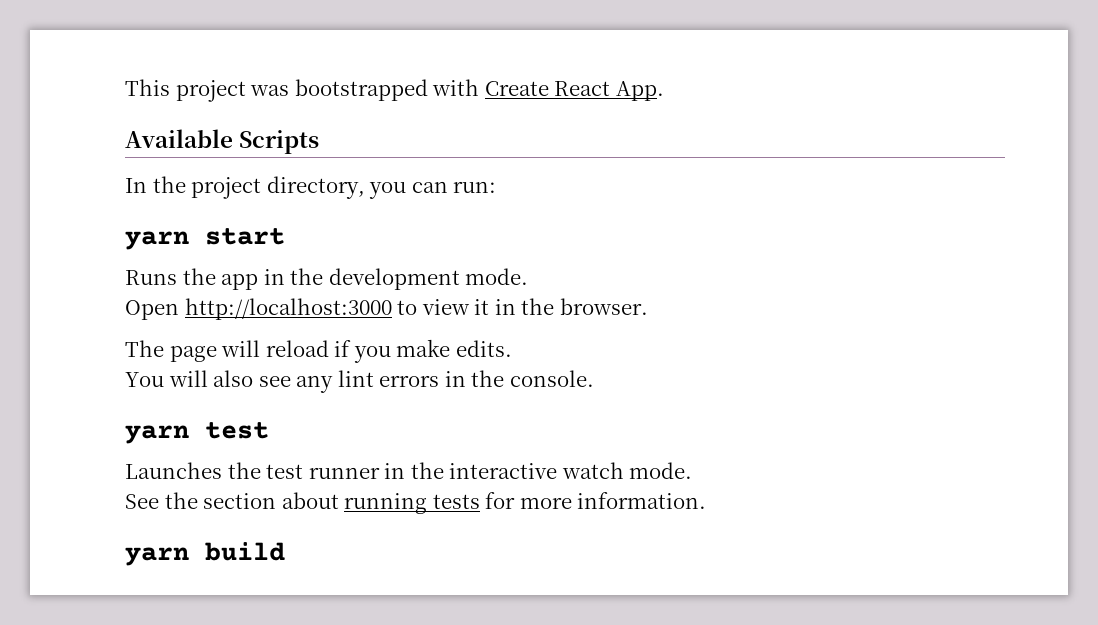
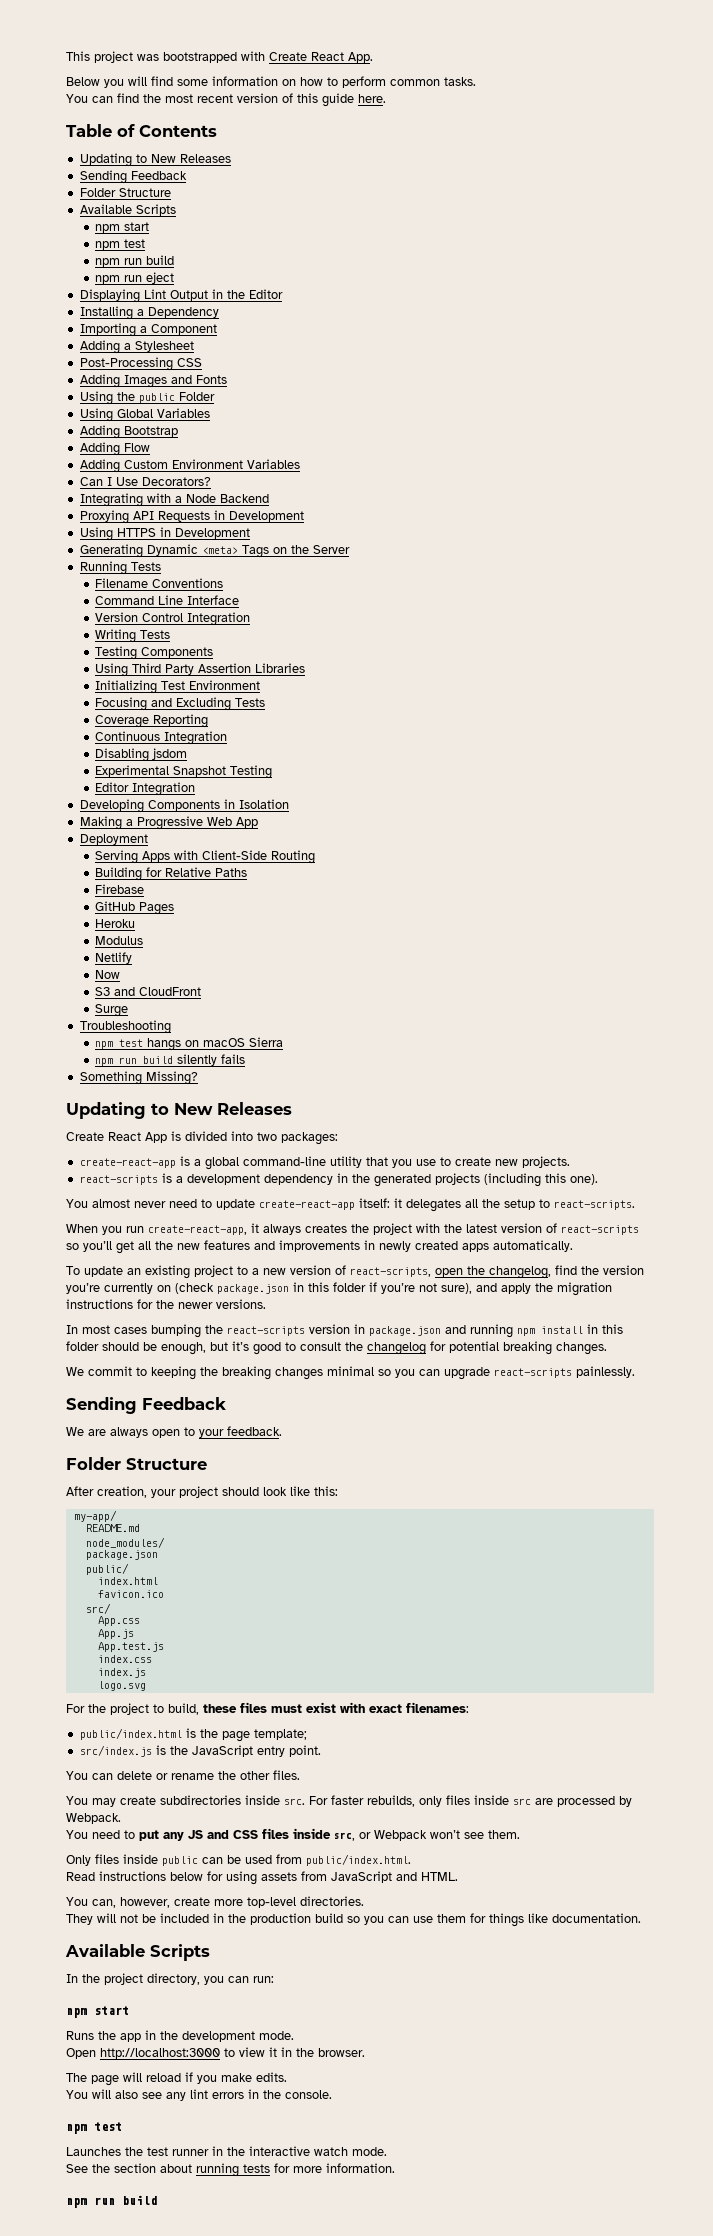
+ Below you will find some information on how to perform common tasks.
+ You can find the most recent version of this guide here.
+ Table of Contents
+ Updating to New Releases
+ Sending Feedback
+ Folder Structure
+ Available Scripts
+ npm start
+ npm test
+ npm run build
+ npm run eject
+ Displaying Lint Output in the Editor
+ Installing a Dependency
+ Importing a Component
+ Adding a Stylesheet
+ Post-Processing CSS
+ Adding Images and Fonts
+ Using the public Folder
+ Using Global Variables
+ Adding Bootstrap
+ Adding Flow
+ Adding Custom Environment Variables
+ Can I Use Decorators?
+ Integrating with a Node Backend
+ Proxying API Requests in Development
+ Using HTTPS in Development
+ Generating Dynamic <meta> Tags on the Server
+ Running Tests
+ Filename Conventions
+ Command Line Interface
+ Version Control Integration
+ Writing Tests
+ Testing Components
+ Using Third Party Assertion Libraries
+ Initializing Test Environment
+ Focusing and Excluding Tests
+ Coverage Reporting
+ Continuous Integration
+ Disabling jsdom
+ Experimental Snapshot Testing
+ Editor Integration
+ Developing Components in Isolation
+ Making a Progressive Web App
+ Deployment
+ Serving Apps with Client-Side Routing
+ Building for Relative Paths
+ Firebase
+ GitHub Pages
+ Heroku
+ Modulus
+ Netlify
+ Now
+ S3 and CloudFront
+ Surge
+ Troubleshooting
+ npm test hangs on macOS Sierra
+ npm run build silently fails
+ Something Missing?
+ Updating to New Releases
+ Create React App is divided into two packages:
+ create-react-app is a global command-line utility that you use to create new projects.
+ react-scripts is a development dependency in the generated projects (including this one).
+ You almost never need to update create-react-app itself: it delegates all the setup to react-scripts.
+ When you run create-react-app, it always creates the project with the latest version of react-scripts so you’ll get all the new features and improvements in newly created apps automatically.
+ To update an existing project to a new version of react-scripts, open the changelog, find the version you’re currently on (check package.json in this folder if you’re not sure), and apply the migration instructions for the newer versions.
+ In most cases bumping the react-scripts version in package.json and running npm install in this folder should be enough, but it’s good to consult the changelog for potential breaking changes.
+ We commit to keeping the breaking changes minimal so you can upgrade react-scripts painlessly.
+ Sending Feedback
+ We are always open to your feedback.
+ Folder Structure
+ After creation, your project should look like this:
+ my-app/
+ README.md
+ node_modules/
+ package.json
+ public/
+ index.html
+ favicon.ico
+ src/
+ App.css
+ App.js
+ App.test.js
+ index.css
+ index.js
+ logo.svg
+ For the project to build, these files must exist with exact filenames:
+ public/index.html is the page template;
+ src/index.js is the JavaScript entry point.
+ You can delete or rename the other files.
+ You may create subdirectories inside src. For faster rebuilds, only files inside src are processed by Webpack.
+ You need to put any JS and CSS files inside src, or Webpack won’t see them.
+ Only files inside public can be used from public/index.html.
+ Read instructions below for using assets from JavaScript and HTML.
+ You can, however, create more top-level directories.
+ They will not be included in the production build so you can use them for things like documentation.
  In the project directory, you can run:
- yarn start
+ npm start
  You will also see any lint errors in the console.
- yarn test
+ npm test
  See the section about running tests for more information.
- yarn build
+ npm run build

